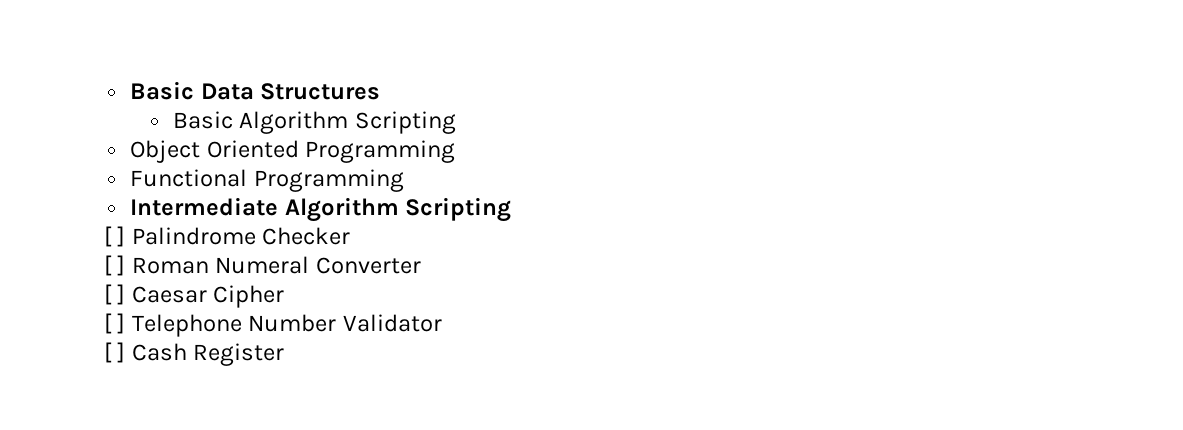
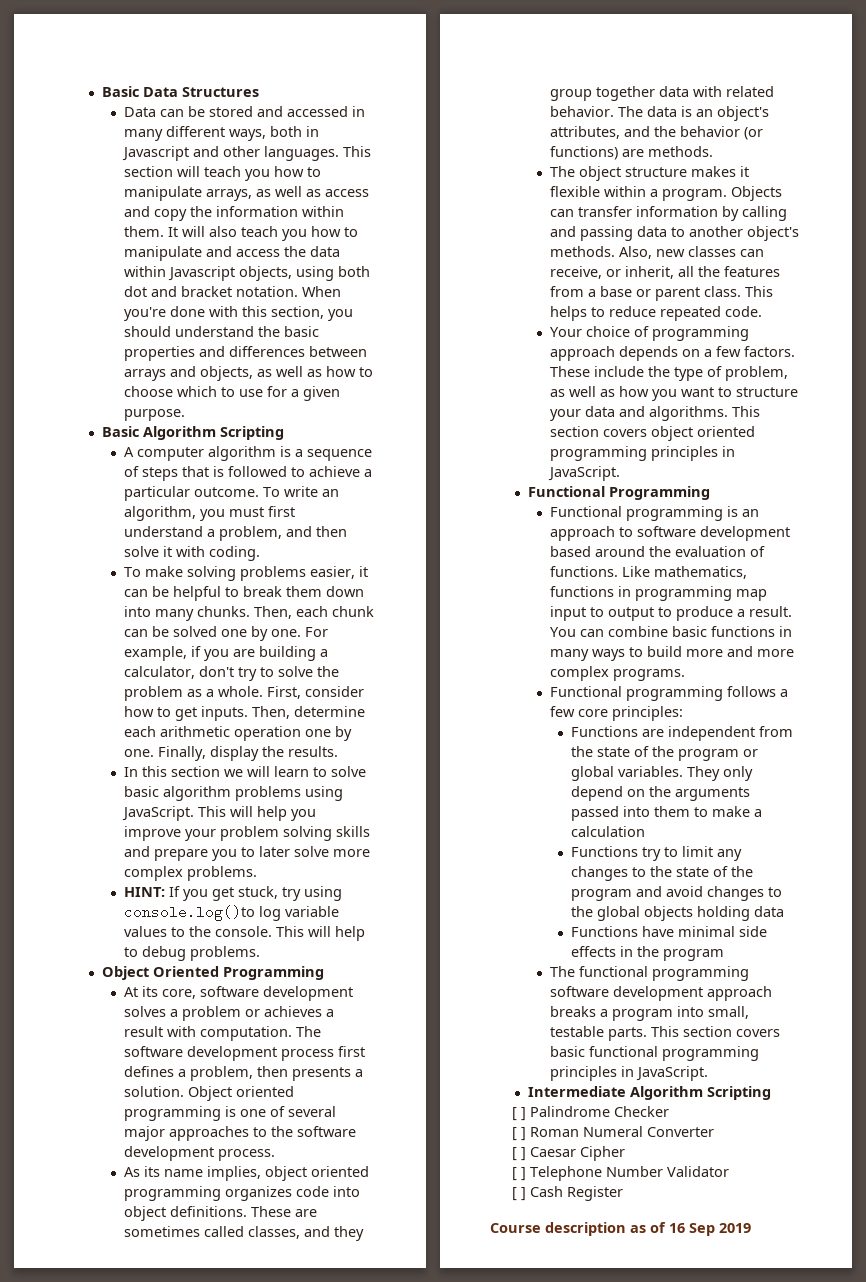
+ Data can be stored and accessed in many different ways, both in Javascript and other languages. This section will teach you how to manipulate arrays, as well as access and copy the information within them. It will also teach you how to manipulate and access the data within Javascript objects, using both dot and bracket notation. When you're done with this section, you should understand the basic properties and differences between arrays and objects, as well as how to choose which to use for a given purpose.
  Basic Algorithm Scripting
+ A computer algorithm is a sequence of steps that is followed to achieve a particular outcome. To write an algorithm, you must first understand a problem, and then solve it with coding.
+ To make solving problems easier, it can be helpful to break them down into many chunks. Then, each chunk can be solved one by one. For example, if you are building a calculator, don't try to solve the problem as a whole. First, consider how to get inputs. Then, determine each arithmetic operation one by one. Finally, display the results.
+ In this section we will learn to solve basic algorithm problems using JavaScript. This will help you improve your problem solving skills and prepare you to later solve more complex problems.
+ HINT: If you get stuck, try using console.log()to log variable values to the console. This will help to debug problems.
  Object Oriented Programming
+ At its core, software development solves a problem or achieves a result with computation. The software development process first defines a problem, then presents a solution. Object oriented programming is one of several major approaches to the software development process.
+ As its name implies, object oriented programming organizes code into object definitions. These are sometimes called classes, and they group together data with related behavior. The data is an object's attributes, and the behavior (or functions) are methods.
+ The object structure makes it flexible within a program. Objects can transfer information by calling and passing data to another object's methods. Also, new classes can receive, or inherit, all the features from a base or parent class. This helps to reduce repeated code.
+ Your choice of programming approach depends on a few factors. These include the type of problem, as well as how you want to structure your data and algorithms. This section covers object oriented programming principles in JavaScript.
  Functional Programming
+ Functional programming is an approach to software development based around the evaluation of functions. Like mathematics, functions in programming map input to output to produce a result. You can combine basic functions in many ways to build more and more complex programs.
+ Functional programming follows a few core principles:
+ Functions are independent from the state of the program or global variables. They only depend on the arguments passed into them to make a calculation
+ Functions try to limit any changes to the state of the program and avoid changes to the global objects holding data
+ Functions have minimal side effects in the program
+ The functional programming software development approach breaks a program into small, testable parts. This section covers basic functional programming principles in JavaScript.
+ Course description as of 16 Sep 2019

